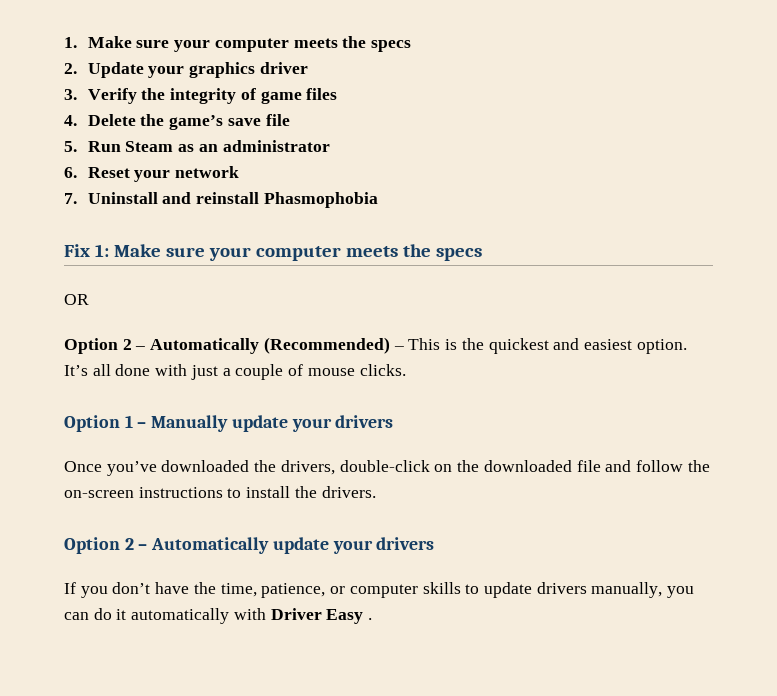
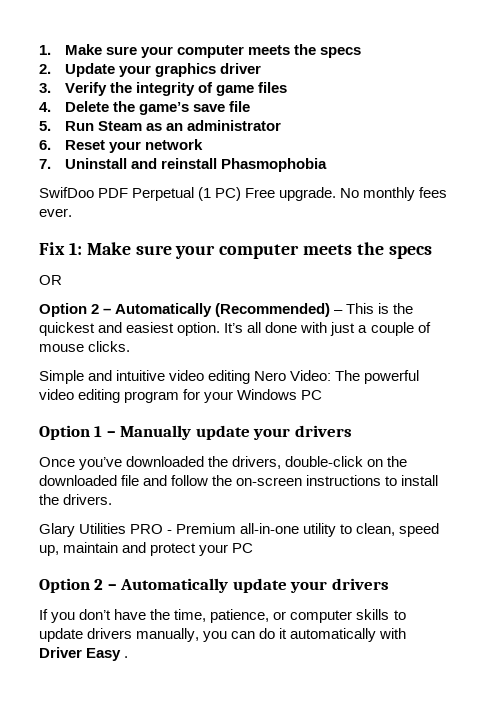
+ SwifDoo PDF Perpetual (1 PC) Free upgrade. No monthly fees ever.
+ Simple and intuitive video editing Nero Video: The powerful video editing program for your Windows PC
+ Glary Utilities PRO - Premium all-in-one utility to clean, speed up, maintain and protect your PC

